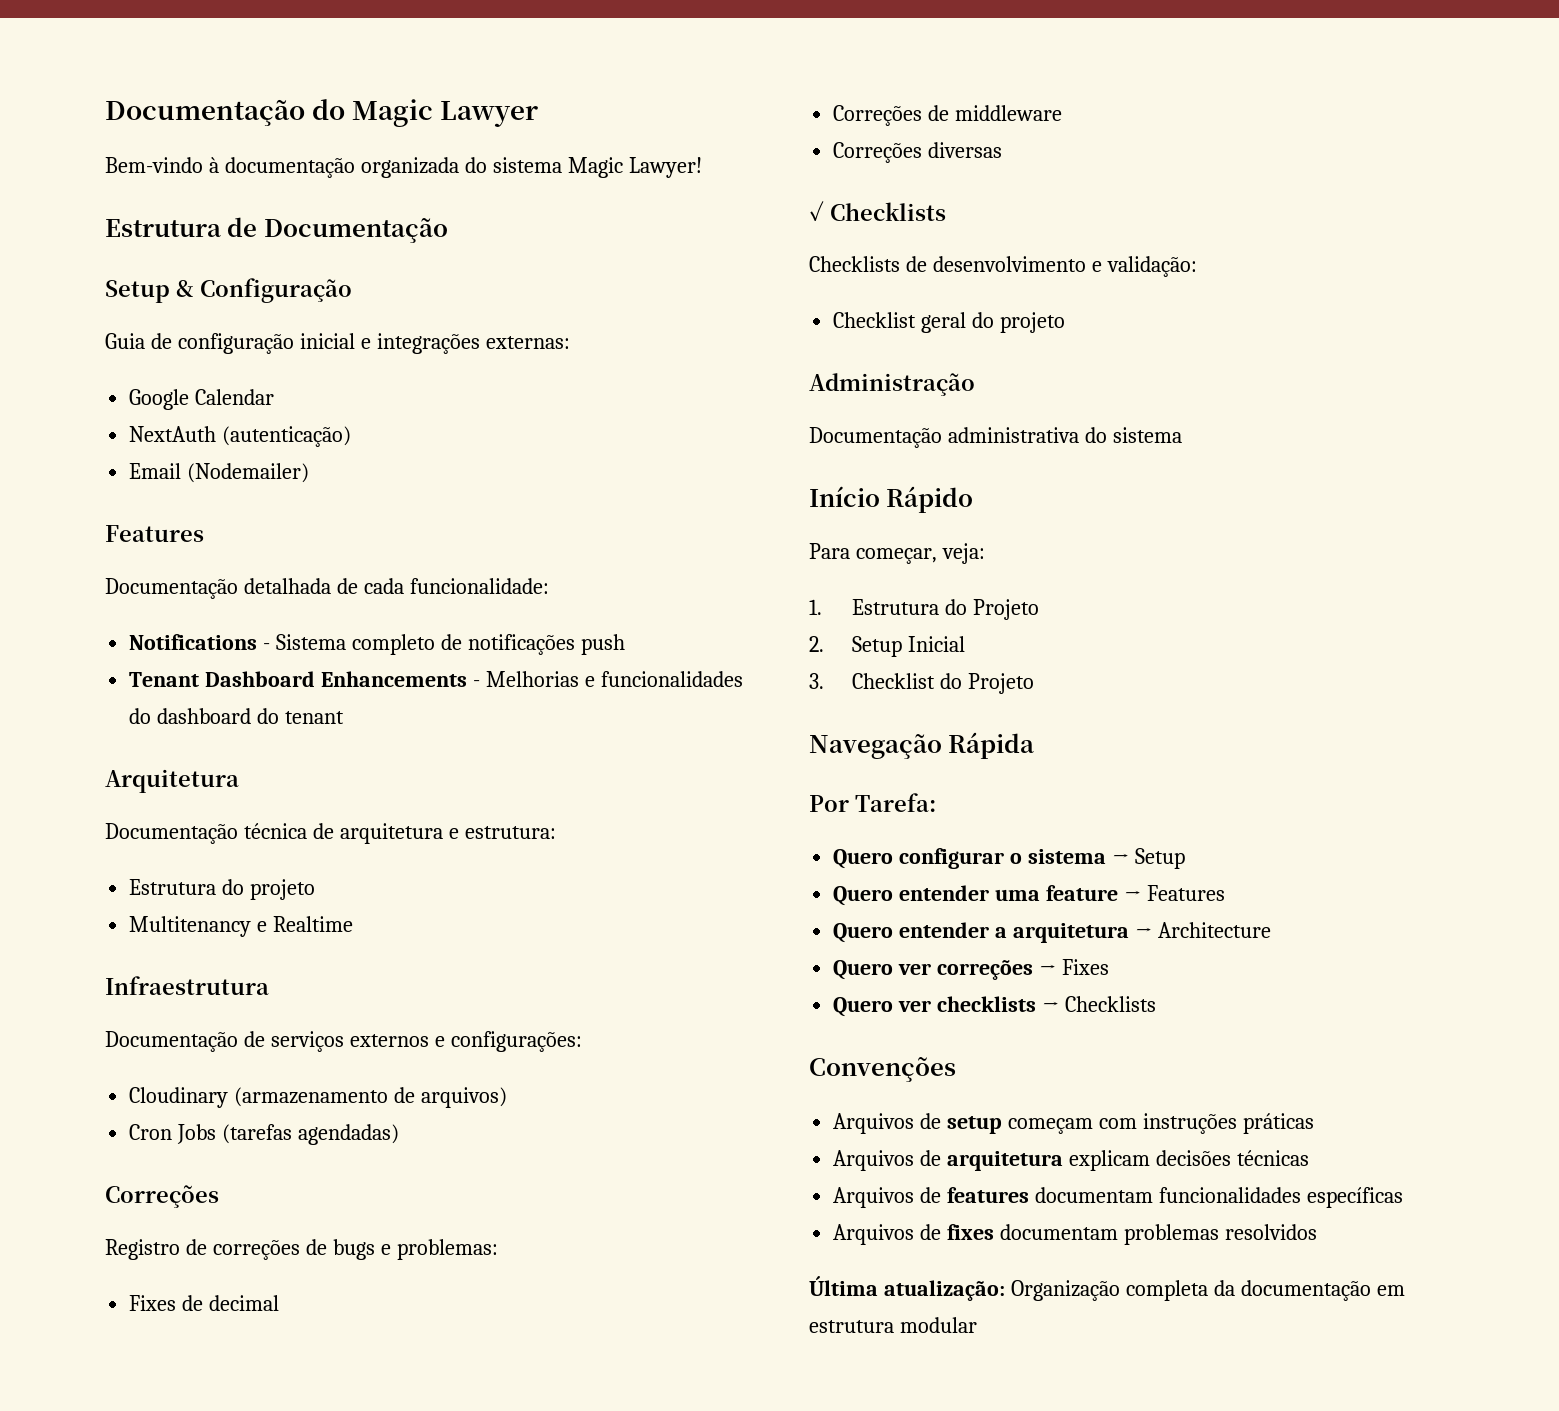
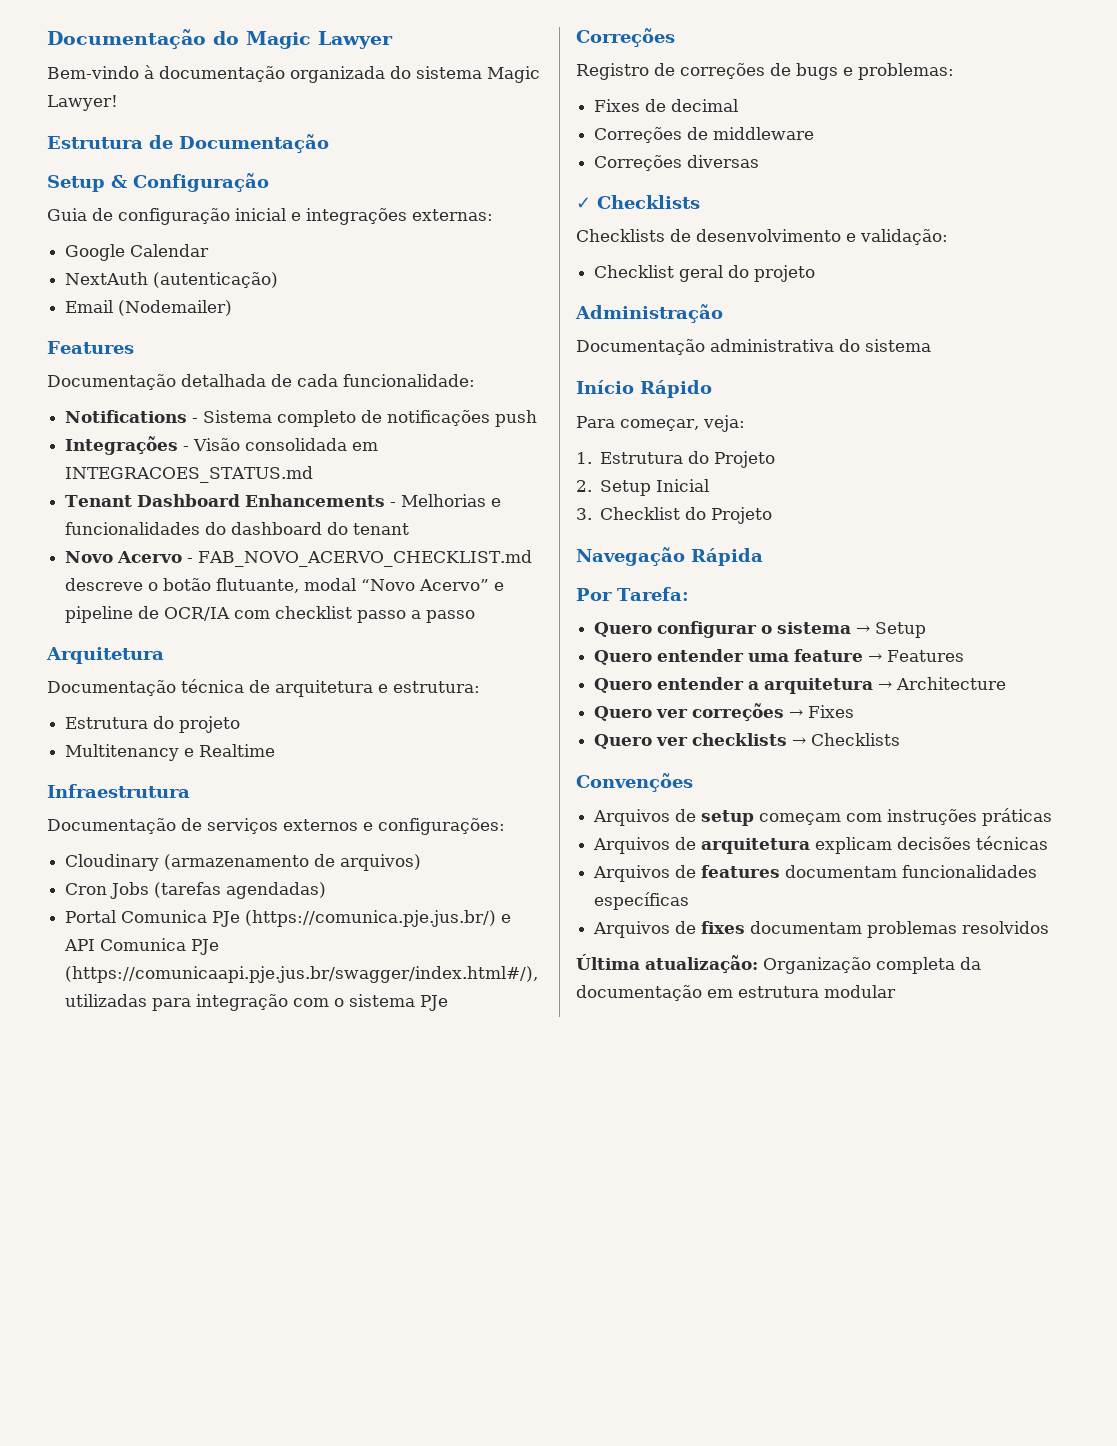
+ Integrações - Visão consolidada em INTEGRACOES_STATUS.md
+ Novo Acervo - FAB_NOVO_ACERVO_CHECKLIST.md descreve o botão flutuante, modal “Novo Acervo” e pipeline de OCR/IA com checklist passo a passo
+ Portal Comunica PJe (https://comunica.pje.jus.br/) e API Comunica PJe (https://comunicaapi.pje.jus.br/swagger/index.html#/), utilizadas para integração com o sistema PJe

